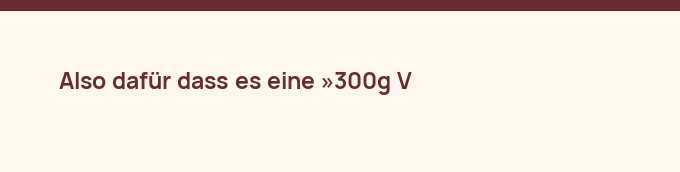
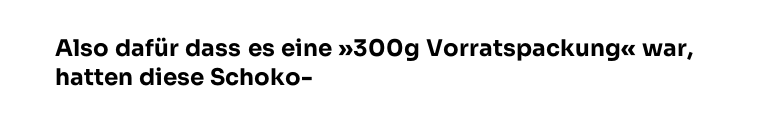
- Also dafür dass es eine »300g V
+ Also dafür dass es eine »300g Vorratspackung« war, hatten diese Schoko-

